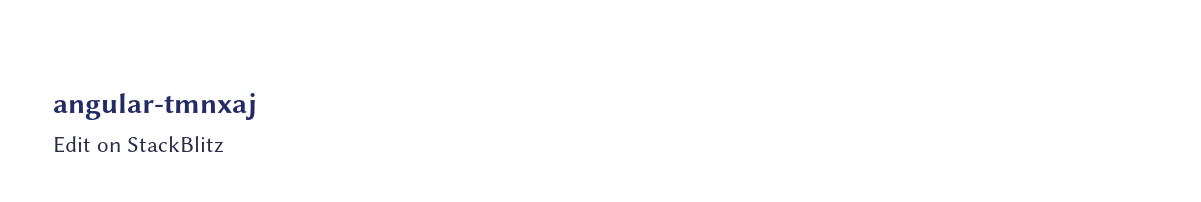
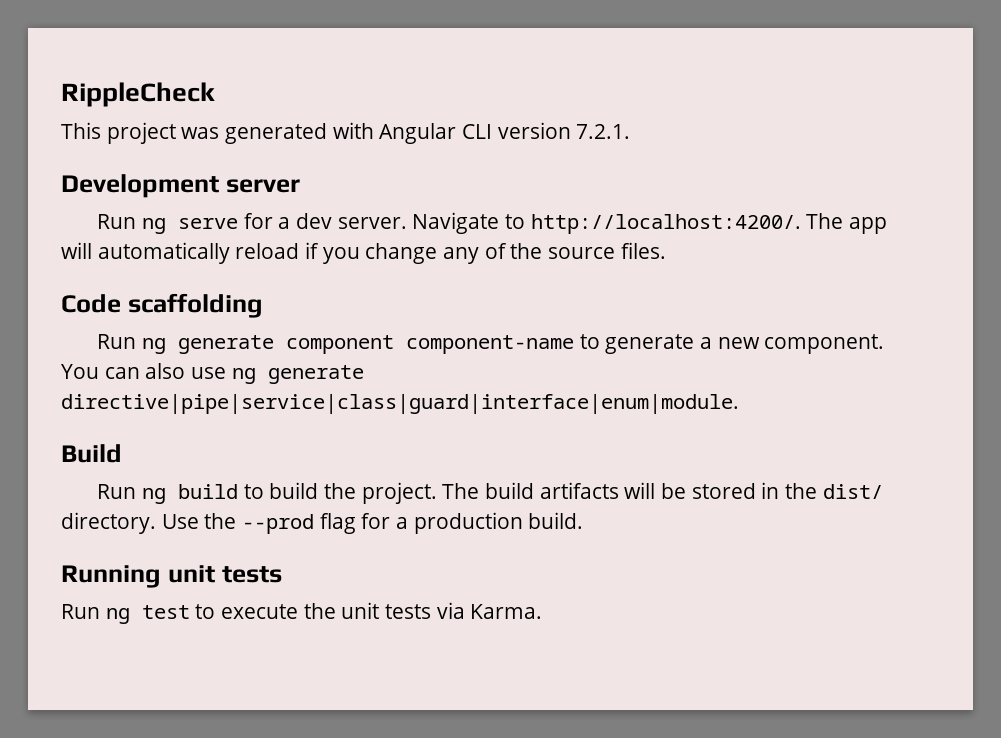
- angular-tmnxaj
- Edit on StackBlitz
+ RippleCheck
+ This project was generated with Angular CLI version 7.2.1.
+ Development server
+ Run ng serve for a dev server. Navigate to http://localhost:4200/. The app will automatically reload if you change any of the source files.
+ Code scaffolding
+ Run ng generate component component-name to generate a new component. You can also use ng generate directive|pipe|service|class|guard|interface|enum|module.
+ Build
+ Run ng build to build the project. The build artifacts will be stored in the dist/ directory. Use the --prod flag for a production build.
+ Running unit tests
+ Run ng test to execute the unit tests via Karma.

